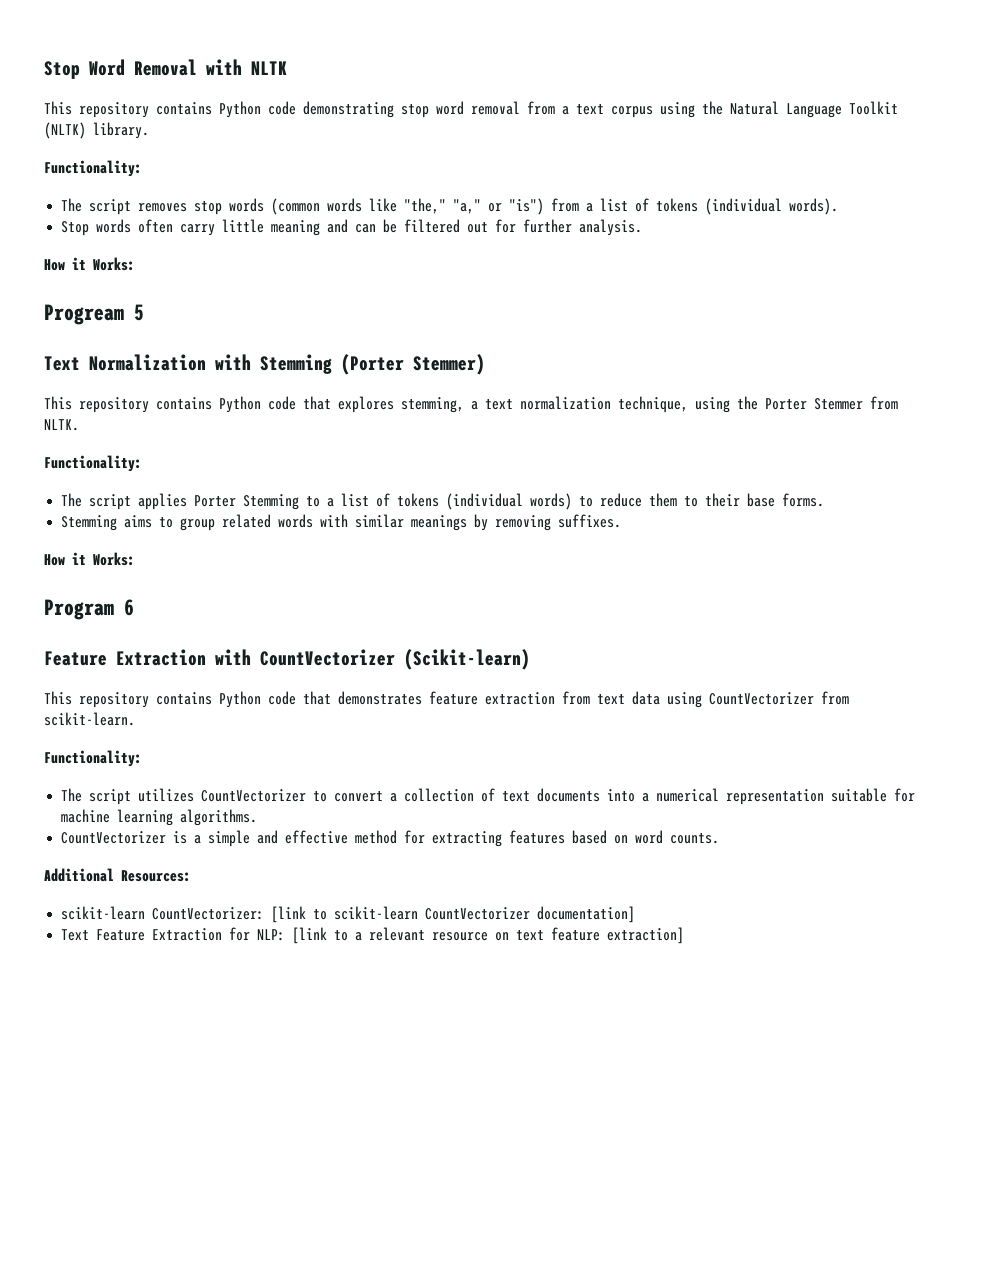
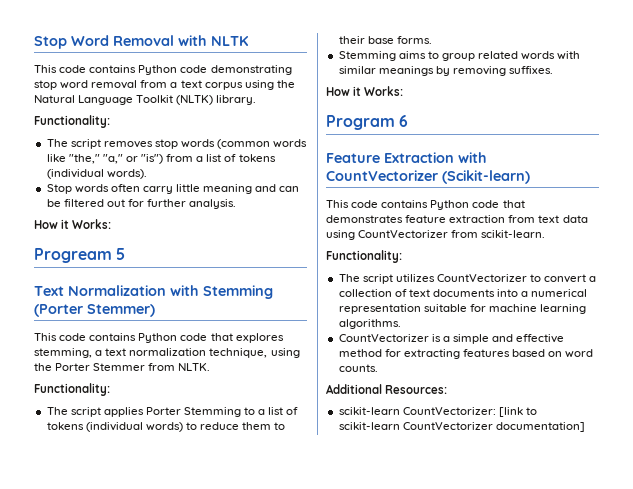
- This repository contains Python code demonstrating stop word removal from a text corpus using the Natural Language Toolkit (NLTK) library.
+ This code contains Python code demonstrating stop word removal from a text corpus using the Natural Language Toolkit (NLTK) library.
- This repository contains Python code that explores stemming, a text normalization technique, using the Porter Stemmer from NLTK.
+ This code contains Python code that explores stemming, a text normalization technique, using the Porter Stemmer from NLTK.
- This repository contains Python code that demonstrates feature extraction from text data using CountVectorizer from scikit-learn.
+ This code contains Python code that demonstrates feature extraction from text data using CountVectorizer from scikit-learn.
- Text Feature Extraction for NLP: [link to a relevant resource on text feature extraction]

